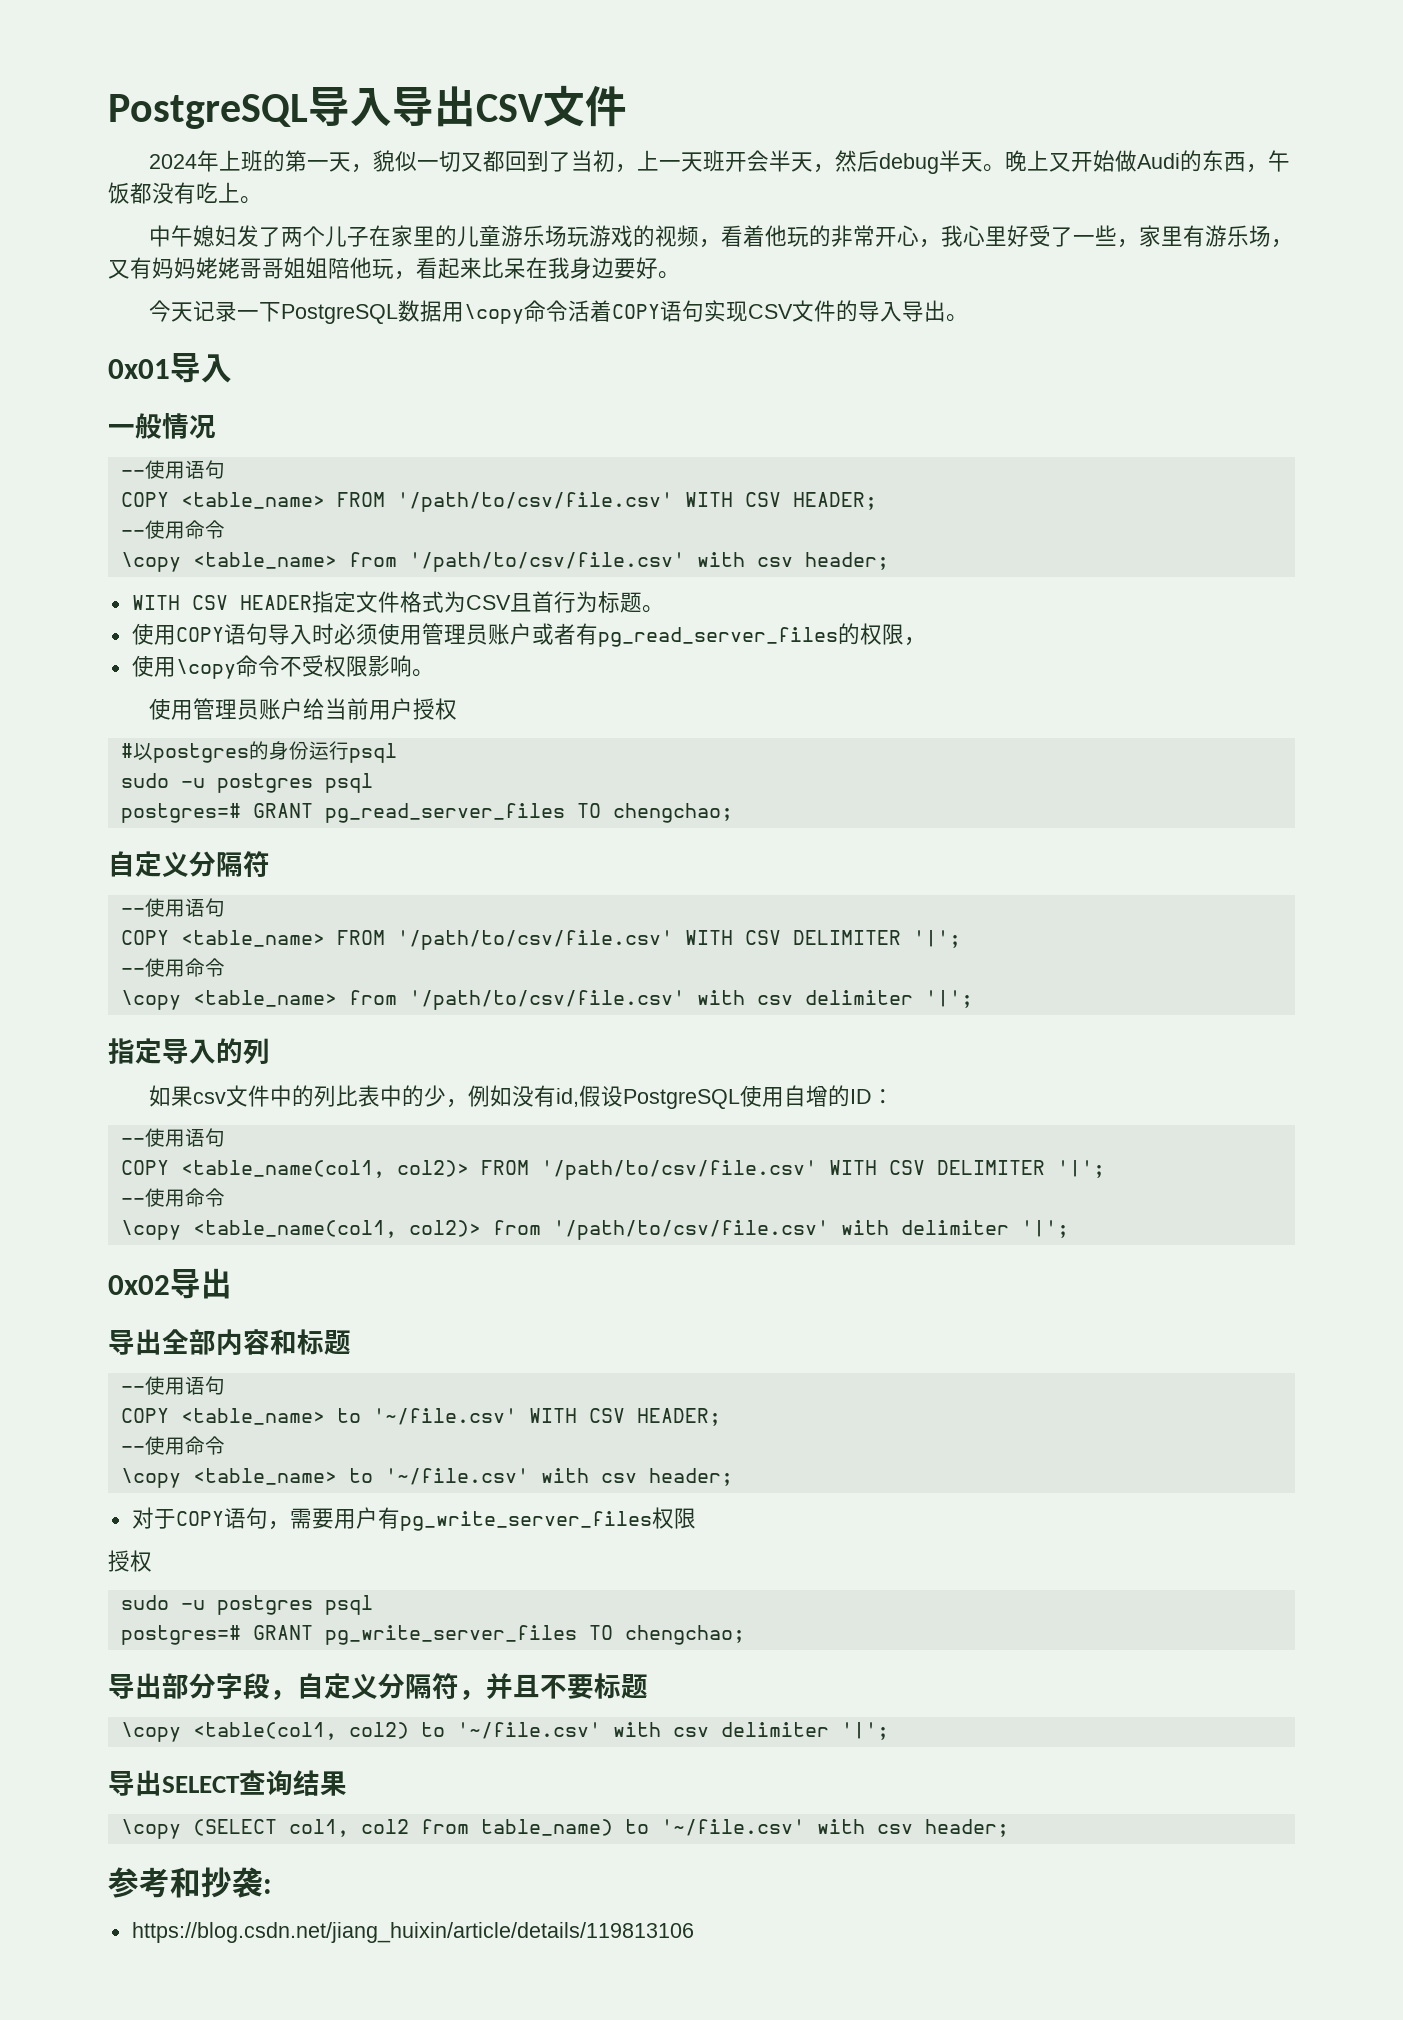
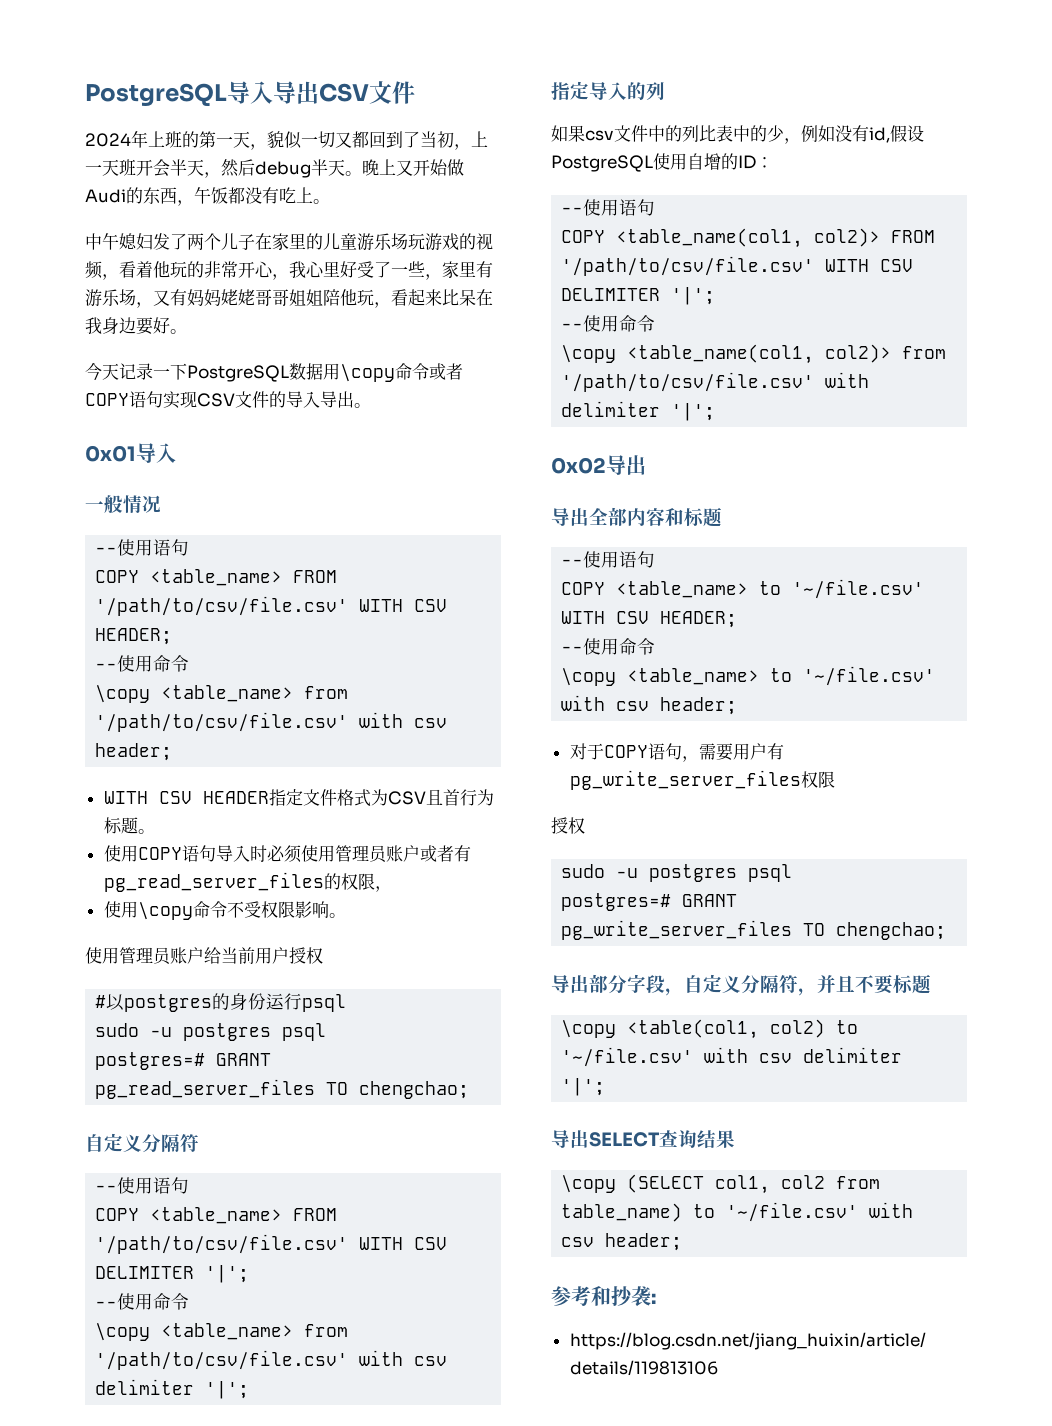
- 今天记录一下PostgreSQL数据用\copy命令活着COPY语句实现CSV文件的导入导出。
+ 今天记录一下PostgreSQL数据用\copy命令或者COPY语句实现CSV文件的导入导出。

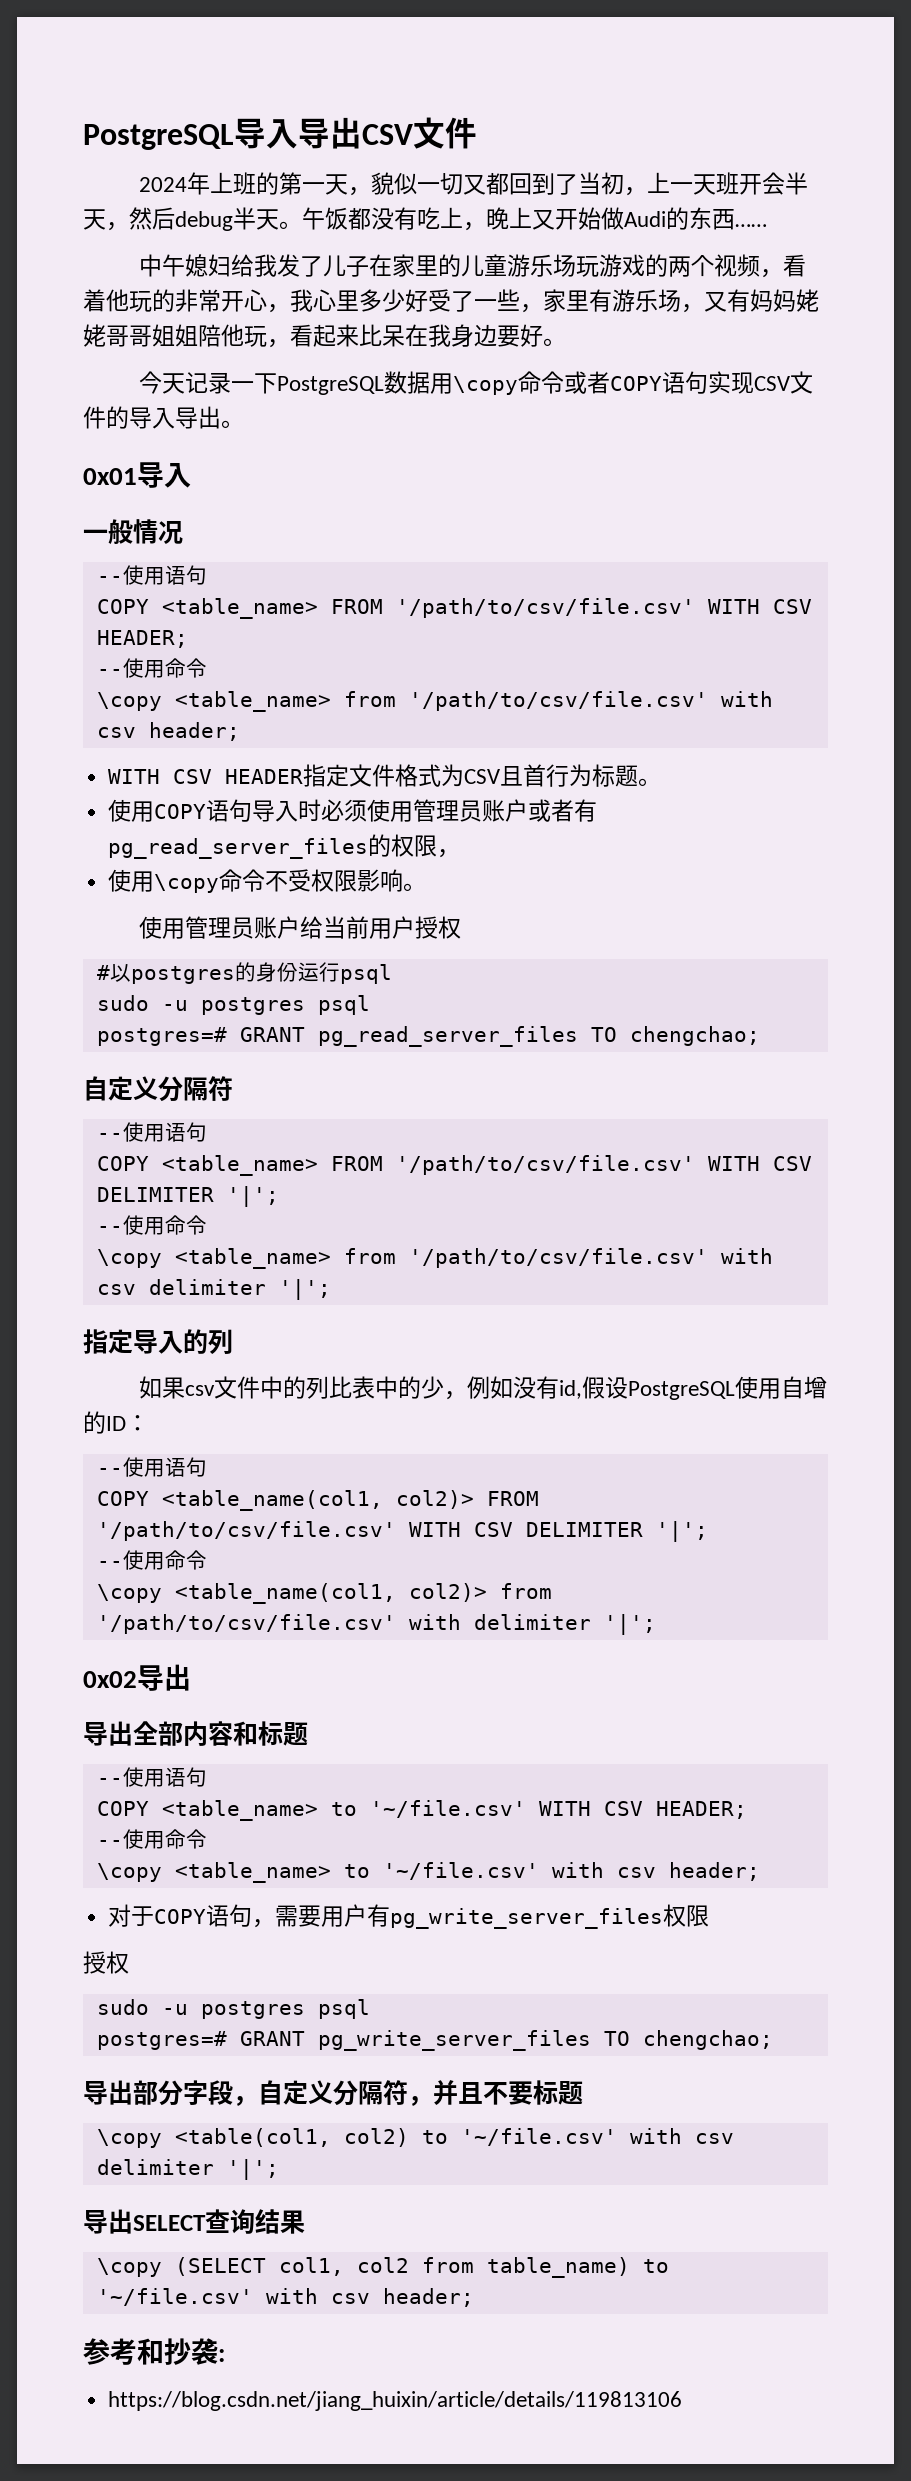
- 晚上又开始做Audi的东西，午饭都没有吃上。
+ 午饭都没有吃上，晚上又开始做Audi的东西……
- 中午媳妇发了两个儿子在家里的儿童游乐场玩游戏的视频，看着他玩的非常开心，我心里好受了一些，家里有游乐场，又有妈妈姥姥哥哥姐姐陪他玩，看起来比呆在我身边要好。
+ 中午媳妇给我发了儿子在家里的儿童游乐场玩游戏的两个视频，看着他玩的非常开心，我心里多少好受了一些，家里有游乐场，又有妈妈姥姥哥哥姐姐陪他玩，看起来比呆在我身边要好。

